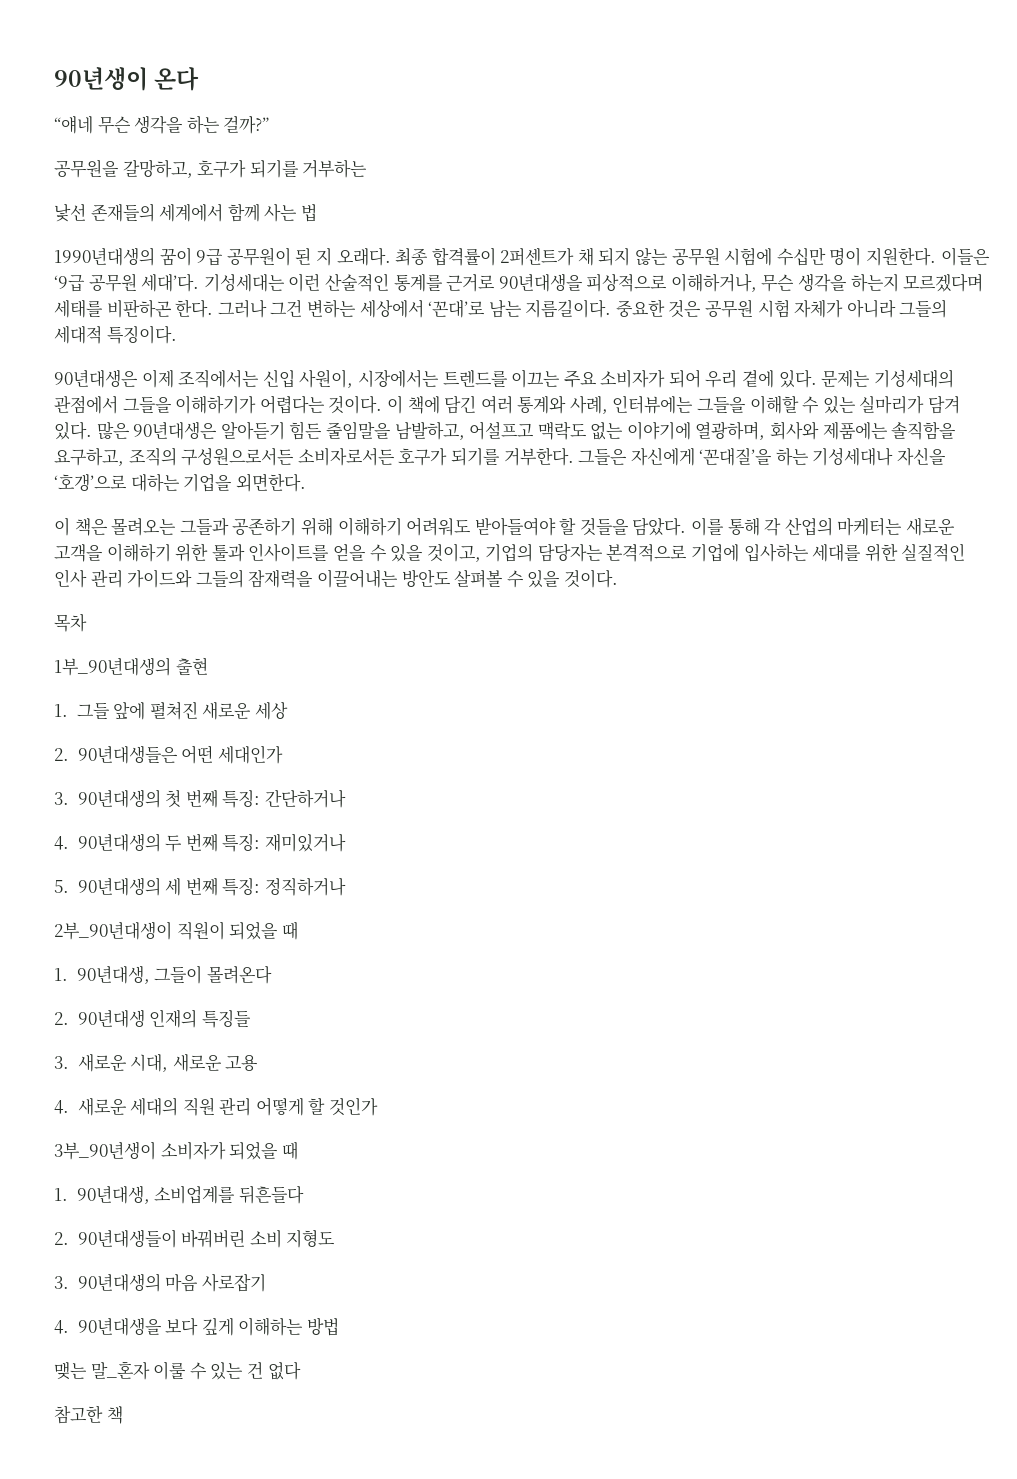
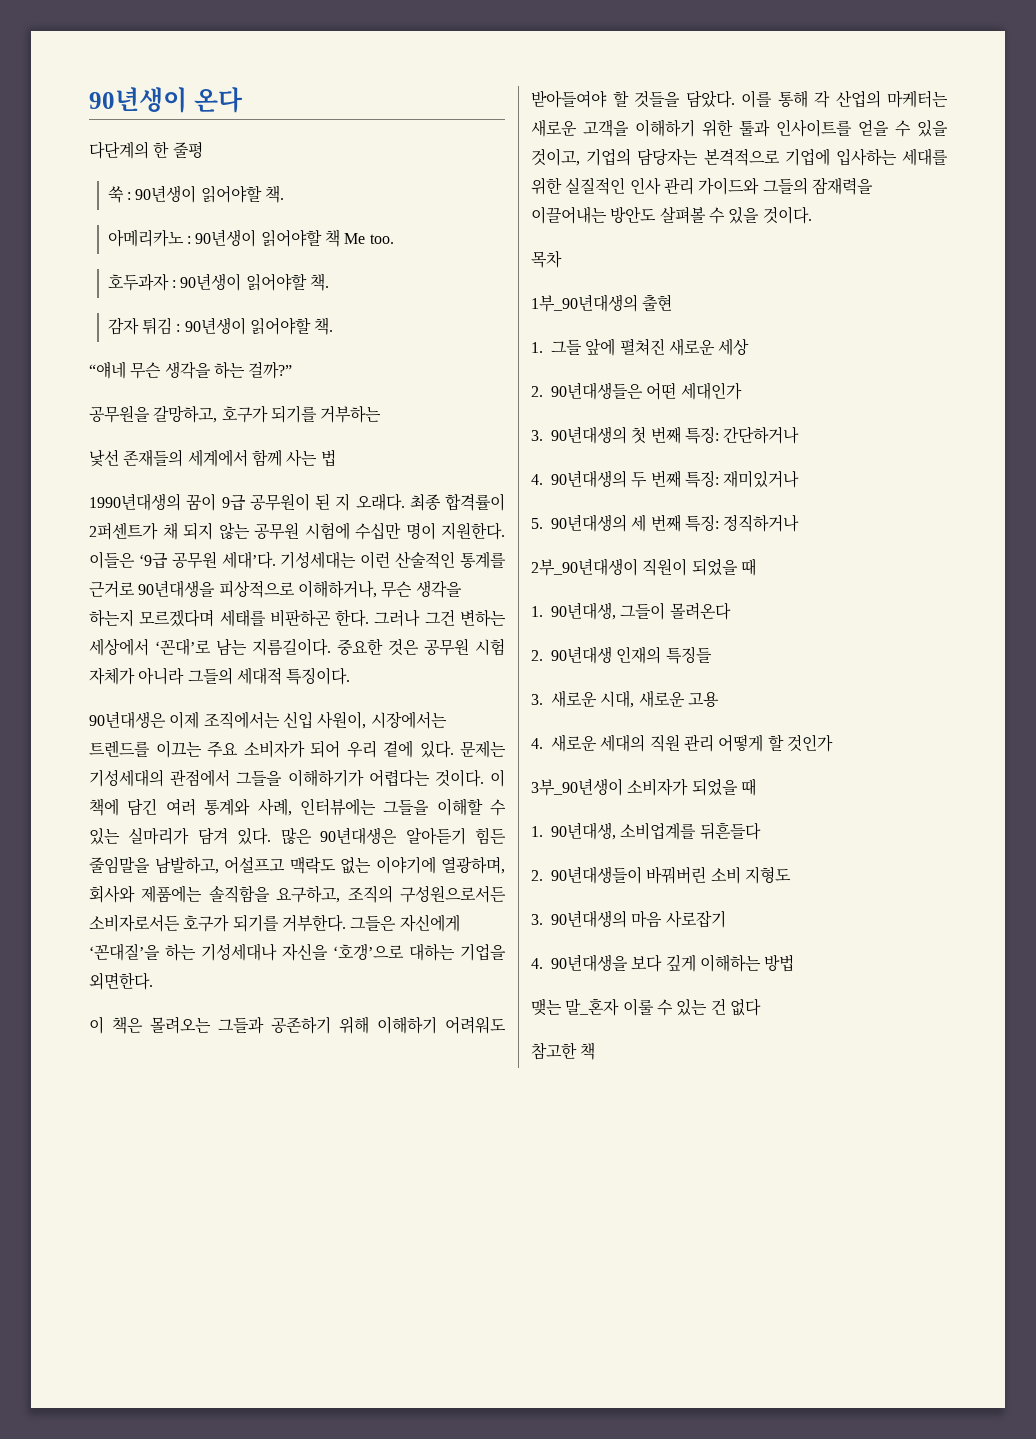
+ 다단계의 한 줄평
+ 쑥 : 90년생이 읽어야할 책.
+ 아메리카노 : 90년생이 읽어야할 책 Me too.
+ 호두과자 : 90년생이 읽어야할 책.
+ 감자 튀김 : 90년생이 읽어야할 책.

